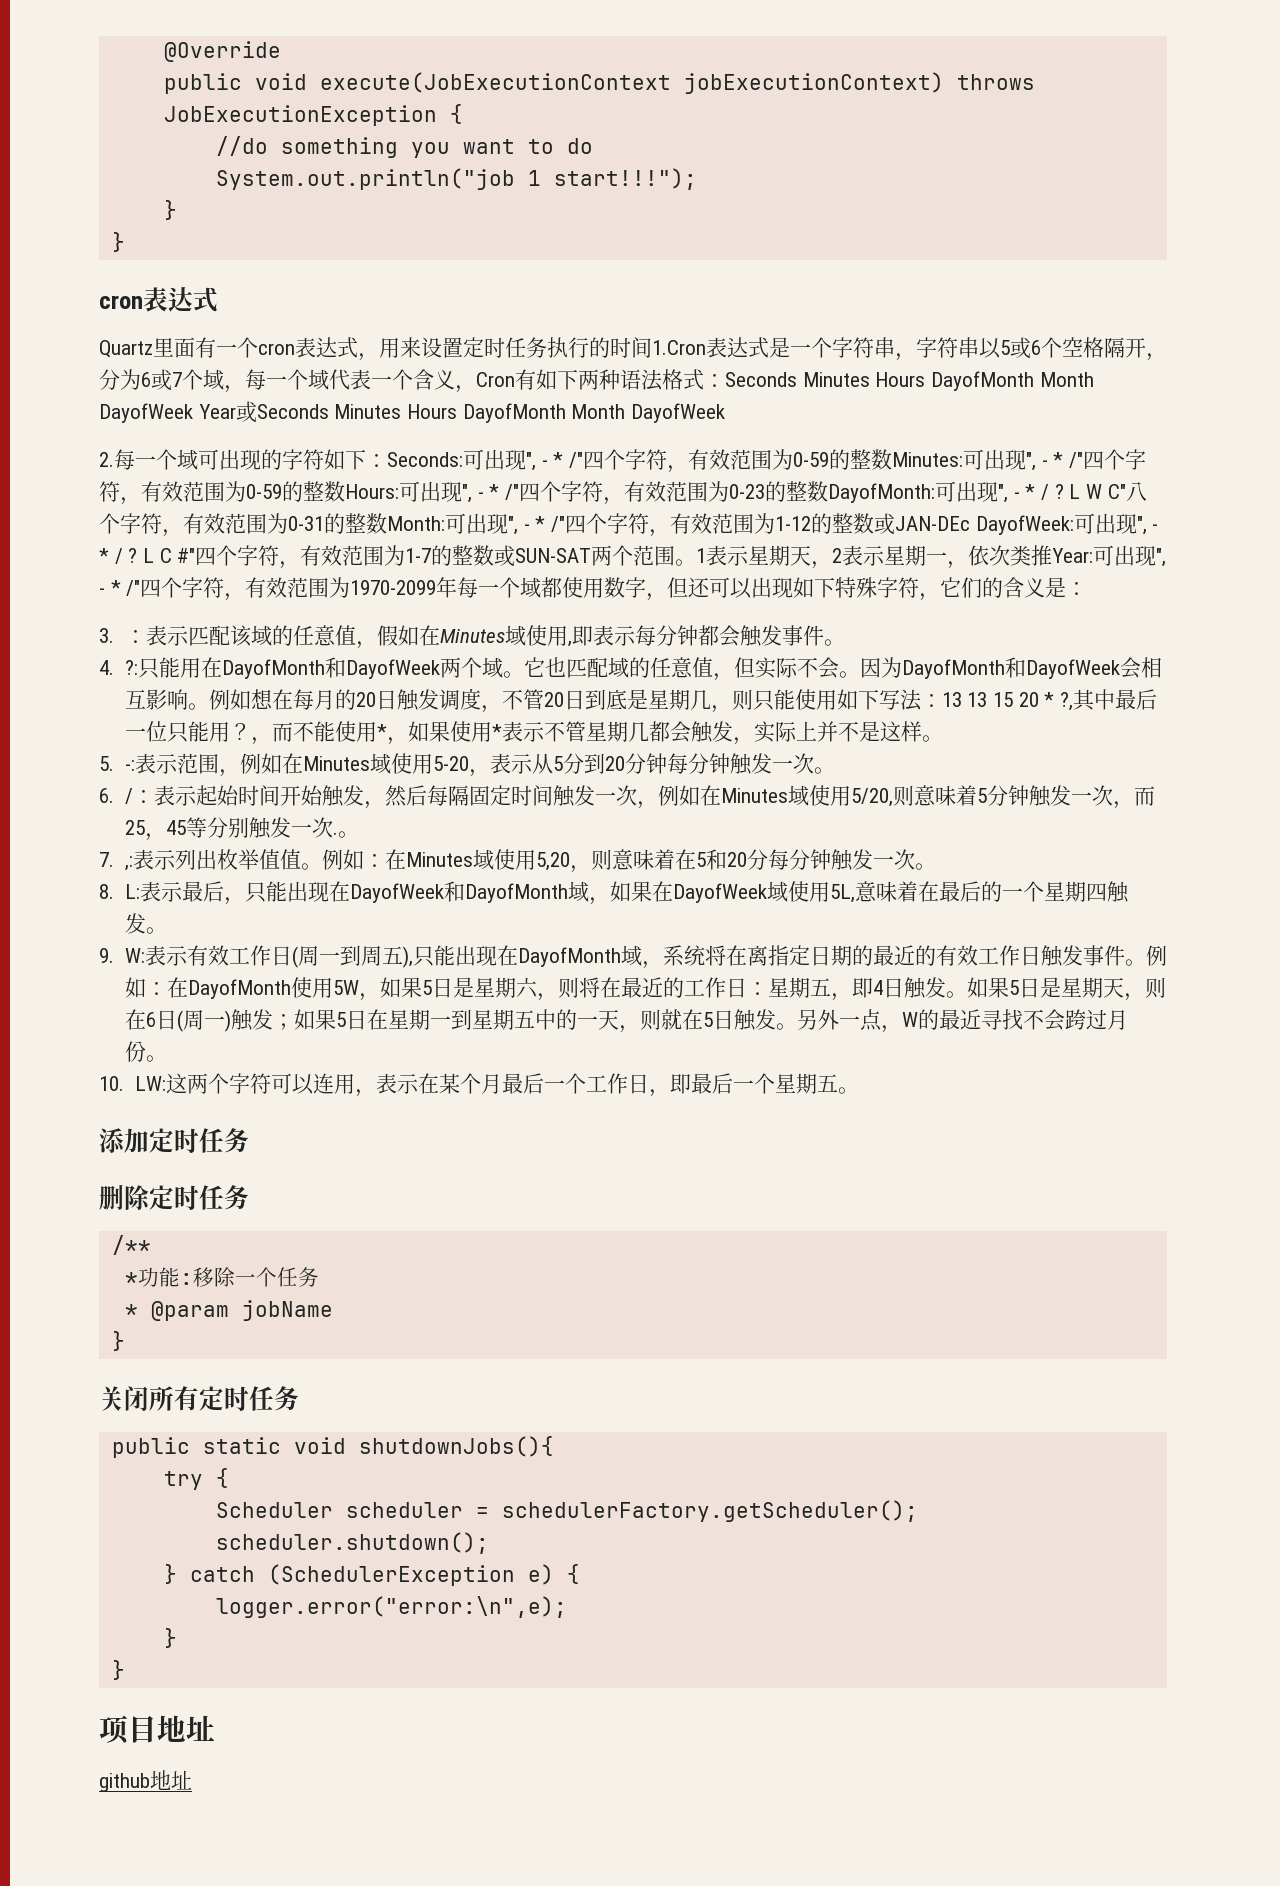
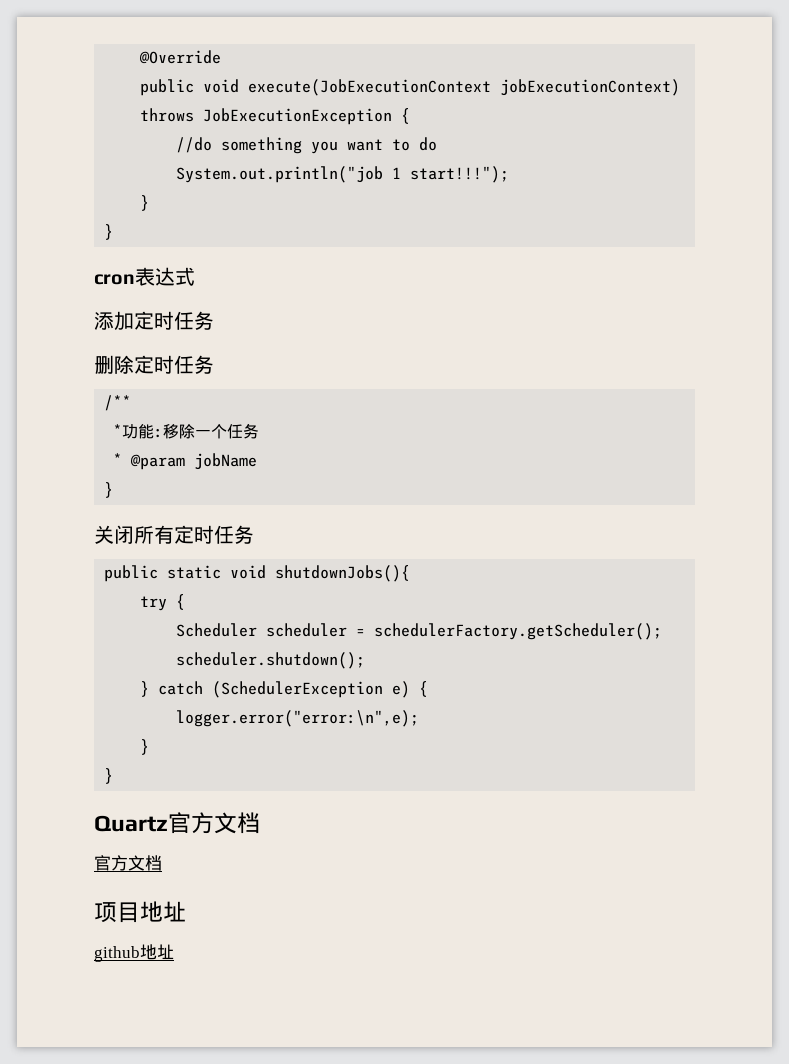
- Quartz里面有一个cron表达式，用来设置定时任务执行的时间1.Cron表达式是一个字符串，字符串以5或6个空格隔开，分为6或7个域，每一个域代表一个含义，Cron有如下两种语法格式：Seconds Minutes Hours DayofMonth Month DayofWeek Year或Seconds Minutes Hours DayofMonth Month DayofWeek
- 2.每一个域可出现的字符如下：Seconds:可出现", - * /"四个字符，有效范围为0-59的整数Minutes:可出现", - * /"四个字符，有效范围为0-59的整数Hours:可出现", - * /"四个字符，有效范围为0-23的整数DayofMonth:可出现", - * / ? L W C"八个字符，有效范围为0-31的整数Month:可出现", - * /"四个字符，有效范围为1-12的整数或JAN-DEc DayofWeek:可出现", - * / ? L C #"四个字符，有效范围为1-7的整数或SUN-SAT两个范围。1表示星期天，2表示星期一，依次类推Year:可出现", - * /"四个字符，有效范围为1970-2099年每一个域都使用数字，但还可以出现如下特殊字符，它们的含义是：
- 3.：表示匹配该域的任意值，假如在Minutes域使用,即表示每分钟都会触发事件。
- 4. ?:只能用在DayofMonth和DayofWeek两个域。它也匹配域的任意值，但实际不会。因为DayofMonth和DayofWeek会相互影响。例如想在每月的20日触发调度，不管20日到底是星期几，则只能使用如下写法：13 13 15 20 * ?,其中最后一位只能用？，而不能使用*，如果使用*表示不管星期几都会触发，实际上并不是这样。
- 5. -:表示范围，例如在Minutes域使用5-20，表示从5分到20分钟每分钟触发一次。
- 6. /：表示起始时间开始触发，然后每隔固定时间触发一次，例如在Minutes域使用5/20,则意味着5分钟触发一次，而25，45等分别触发一次.。
- 7. ,:表示列出枚举值值。例如：在Minutes域使用5,20，则意味着在5和20分每分钟触发一次。
- 8. L:表示最后，只能出现在DayofWeek和DayofMonth域，如果在DayofWeek域使用5L,意味着在最后的一个星期四触发。
- 9. W:表示有效工作日(周一到周五),只能出现在DayofMonth域，系统将在离指定日期的最近的有效工作日触发事件。例如：在DayofMonth使用5W，如果5日是星期六，则将在最近的工作日：星期五，即4日触发。如果5日是星期天，则在6日(周一)触发；如果5日在星期一到星期五中的一天，则就在5日触发。另外一点，W的最近寻找不会跨过月份。
- 10. LW:这两个字符可以连用，表示在某个月最后一个工作日，即最后一个星期五。
+ Quartz官方文档
+ 官方文档

